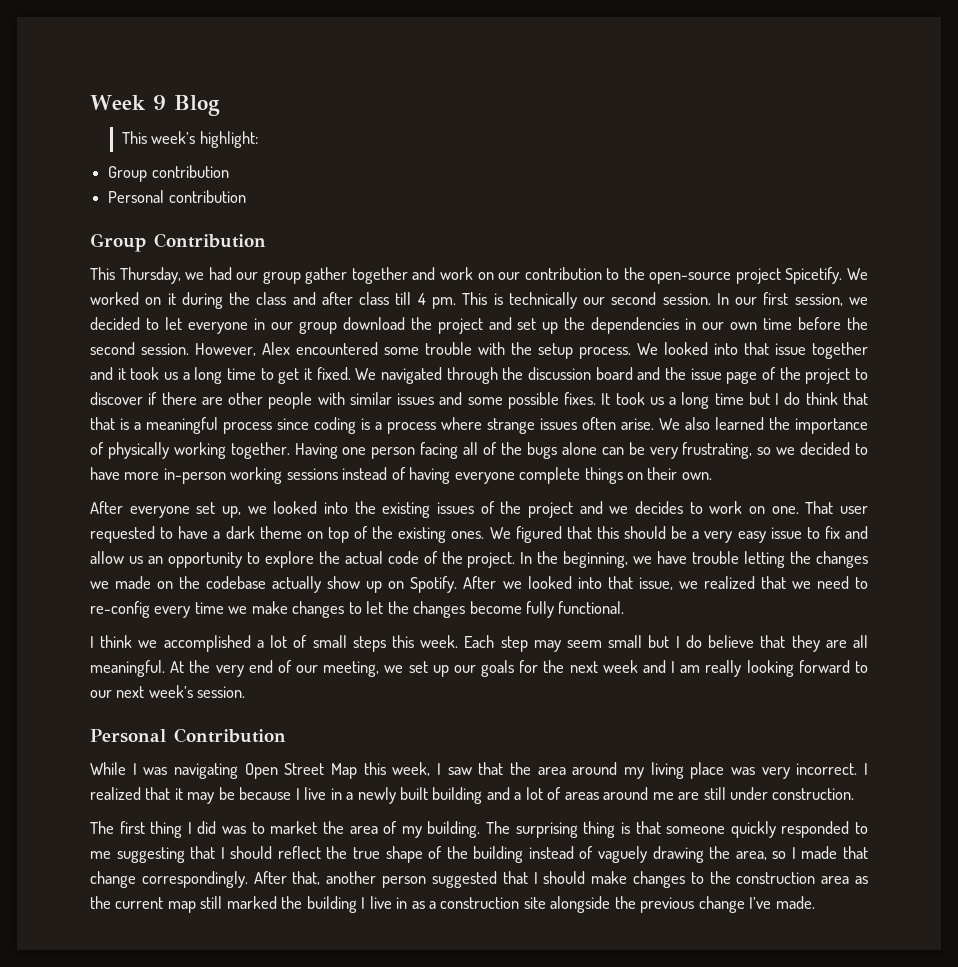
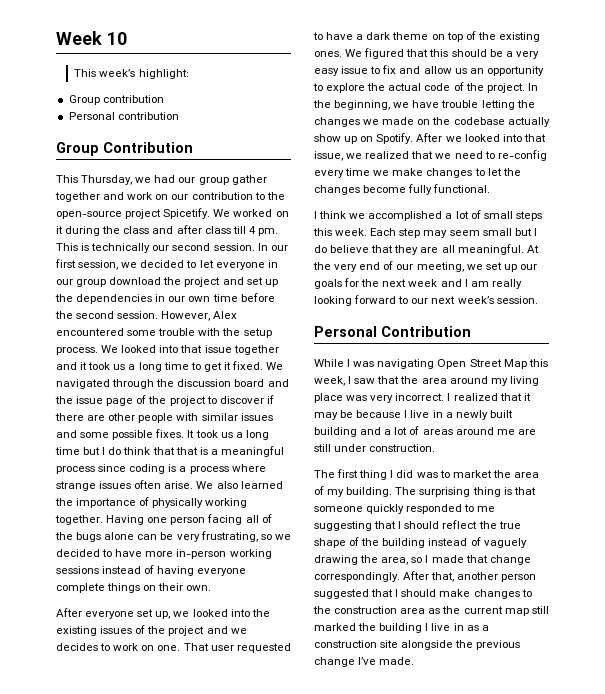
- Week 9 Blog
+ Week 10

